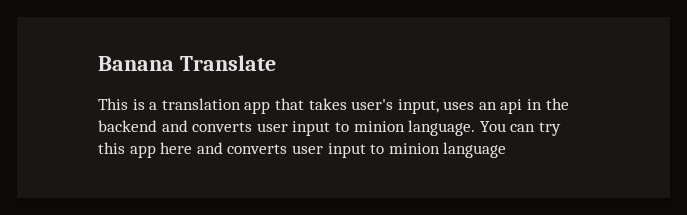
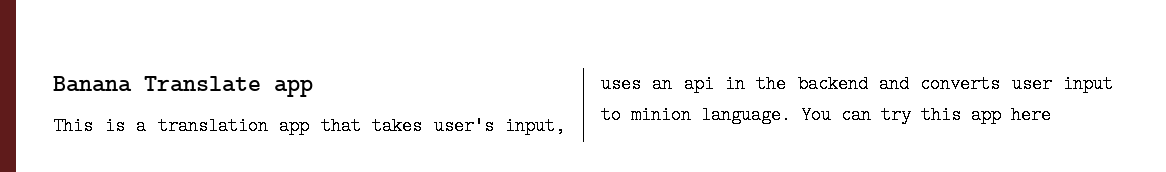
- Banana Translate
+ Banana Translate app
- You can try this app here and converts user input to minion language
+ You can try this app here

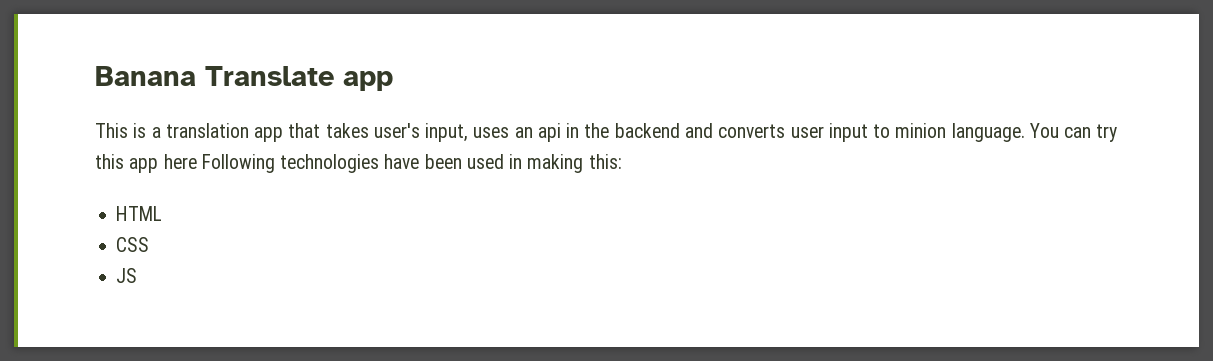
- You can try this app here
+ You can try this app here Following technologies have been used in making this:
+ HTML
+ CSS
+ JS

